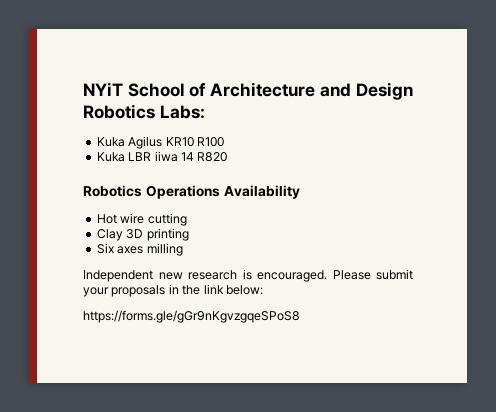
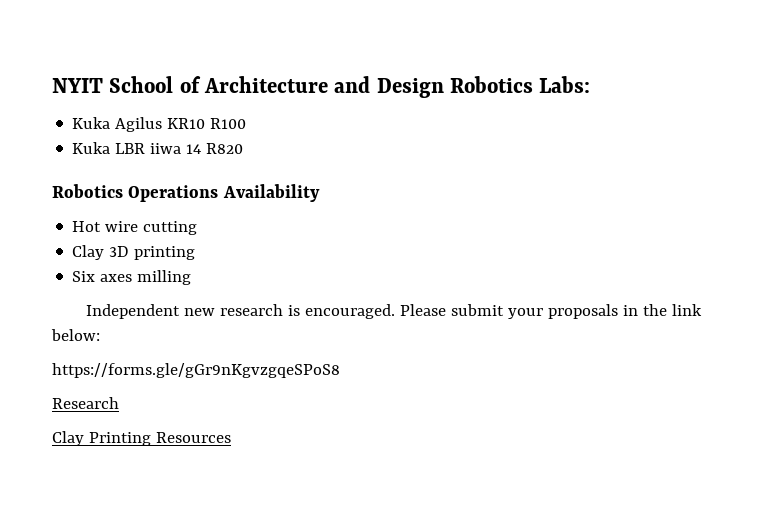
- NYiT School of Architecture and Design Robotics Labs:
+ NYIT School of Architecture and Design Robotics Labs:
+ Research
+ Clay Printing Resources

